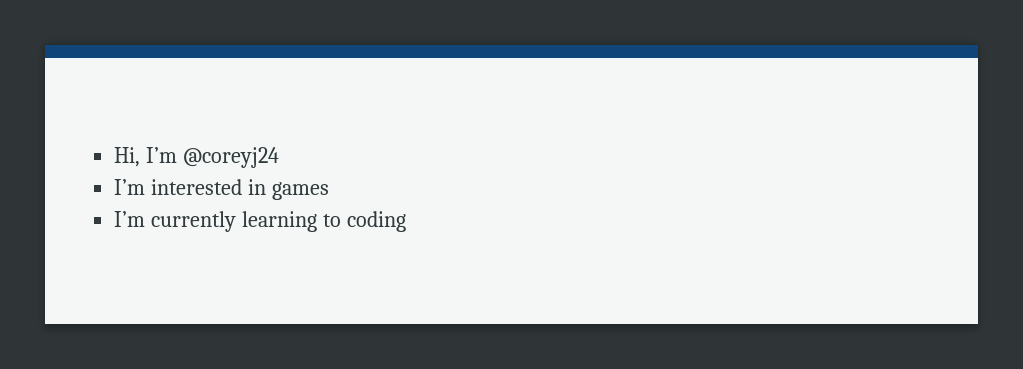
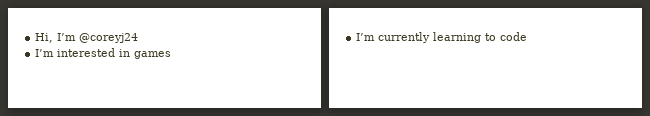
- I’m currently learning to coding
+ I’m currently learning to code

